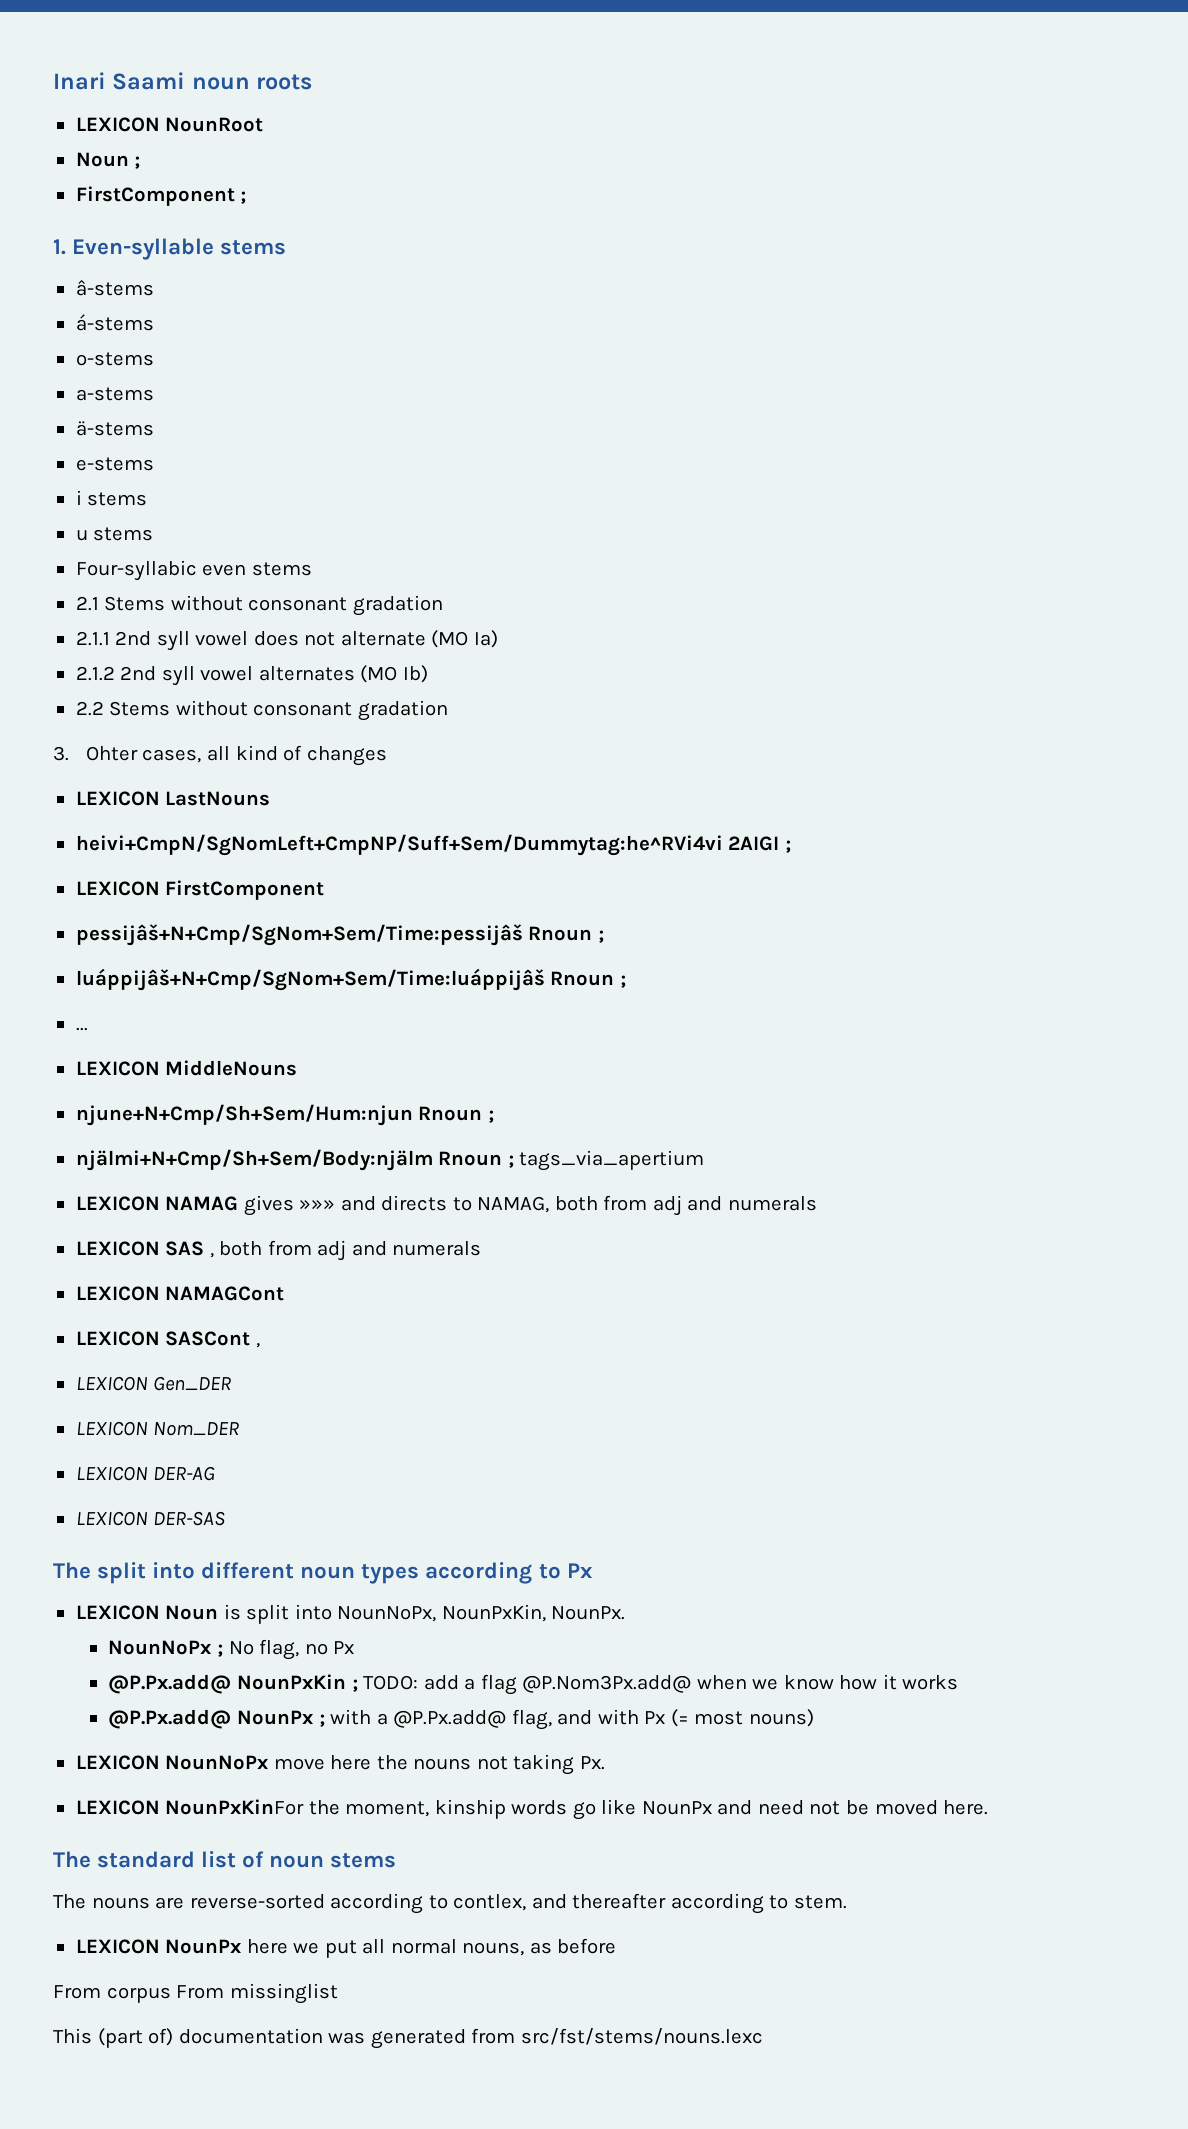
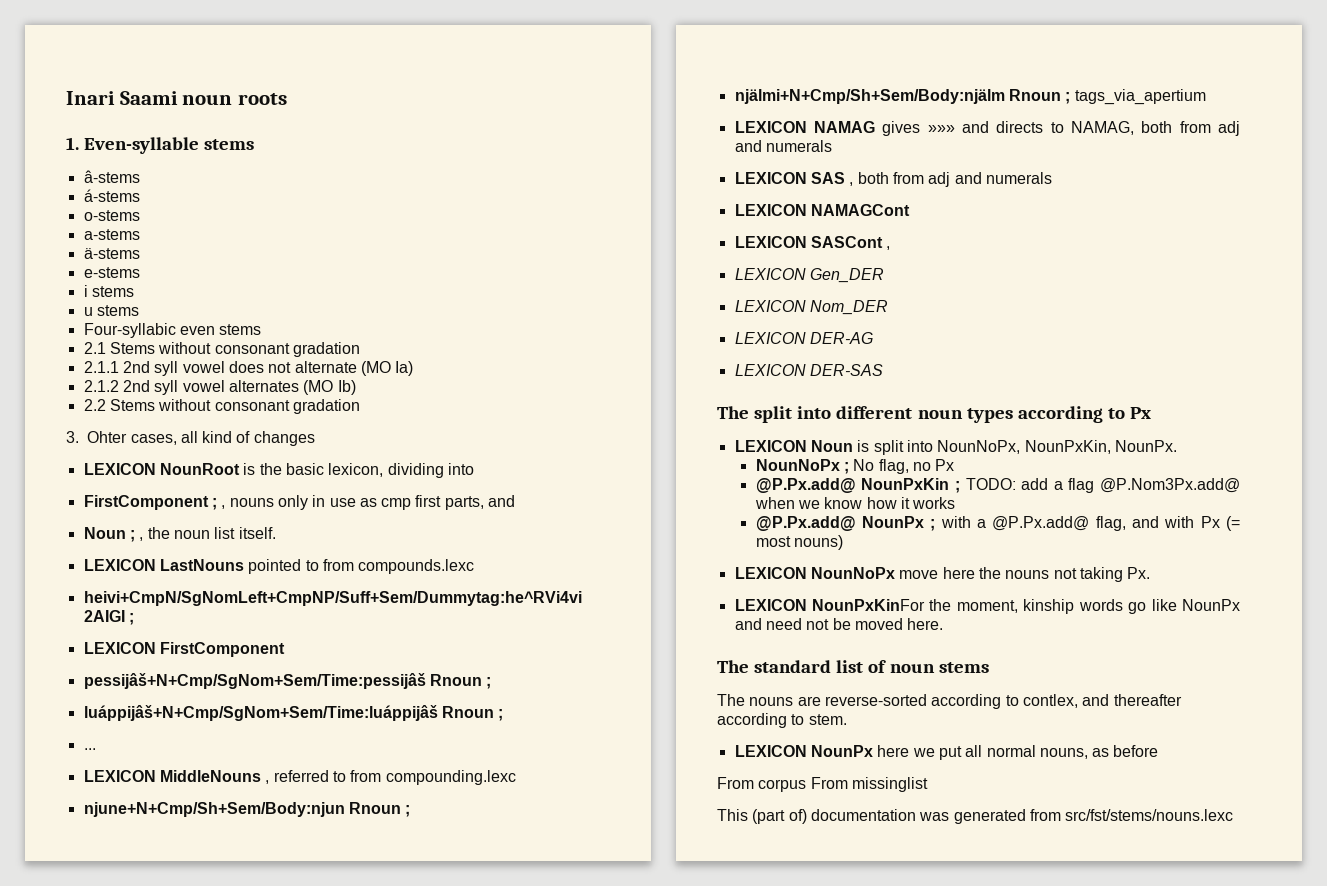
- LEXICON NounRoot
- Noun ;
- FirstComponent ;
- LEXICON LastNouns
+ LEXICON NounRoot is the basic lexicon, dividing into
+ FirstComponent ; , nouns only in use as cmp first parts, and
+ Noun ; , the noun list itself.
+ LEXICON LastNouns pointed to from compounds.lexc
- LEXICON MiddleNouns
- njune+N+Cmp/Sh+Sem/Hum:njun Rnoun ;
+ LEXICON MiddleNouns , referred to from compounding.lexc
+ njune+N+Cmp/Sh+Sem/Body:njun Rnoun ;

